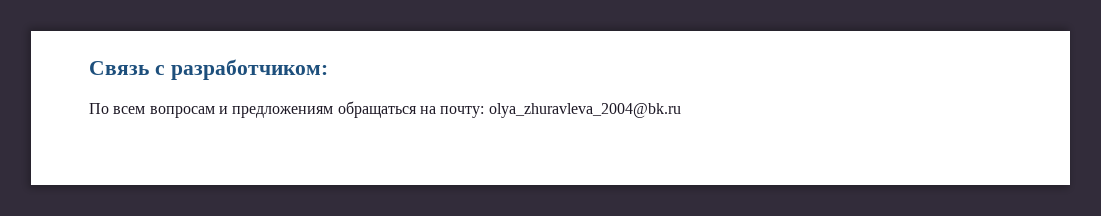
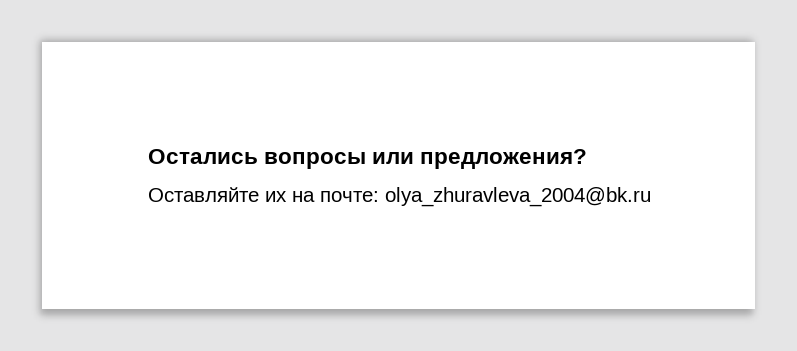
- Связь с разработчиком:
- По всем вопросам и предложениям обращаться на почту: olya_zhuravleva_2004@bk.ru
+ Остались вопросы или предложения?
+ Оставляйте их на почте: olya_zhuravleva_2004@bk.ru

